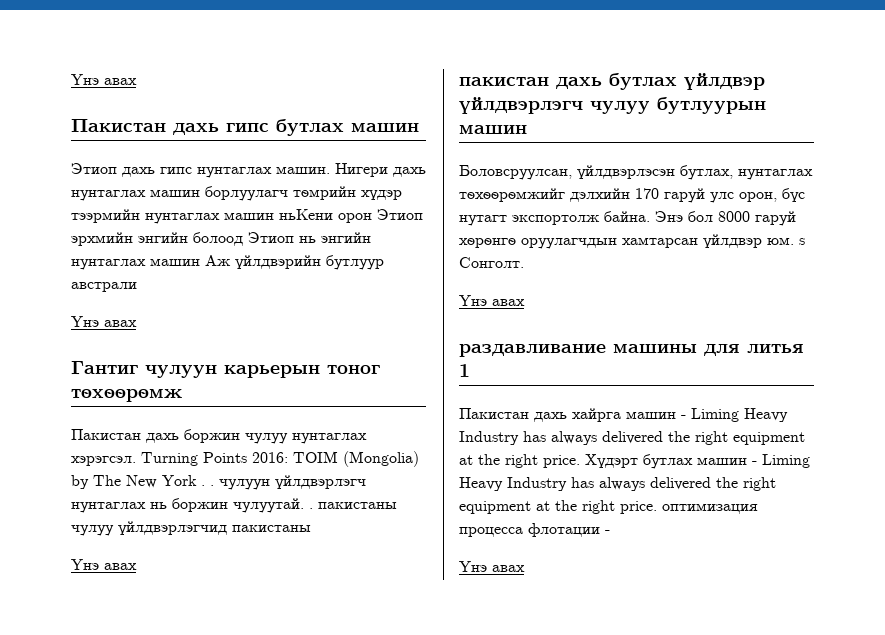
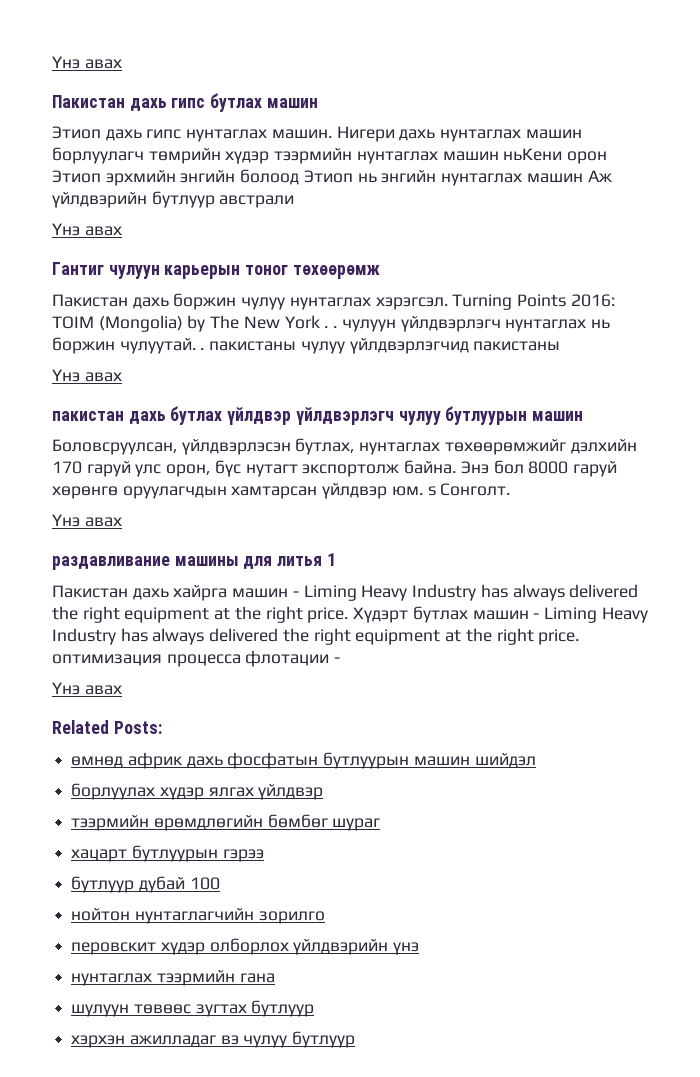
+ Related Posts:
+ өмнөд африк дахь фосфатын бутлуурын машин шийдэл
+ борлуулах хүдэр ялгах үйлдвэр
+ тээрмийн өрөмдлөгийн бөмбөг шураг
+ хацарт бутлуурын гэрээ
+ бутлуур дубай 100
+ нойтон нунтаглагчийн зорилго
+ перовскит хүдэр олборлох үйлдвэрийн үнэ
+ нунтаглах тээрмийн гана
+ шулуун төвөөс зугтах бутлуур
+ хэрхэн ажилладаг вэ чулуу бутлуур

